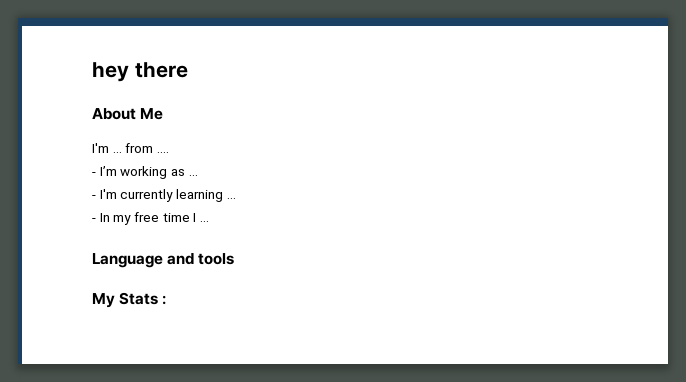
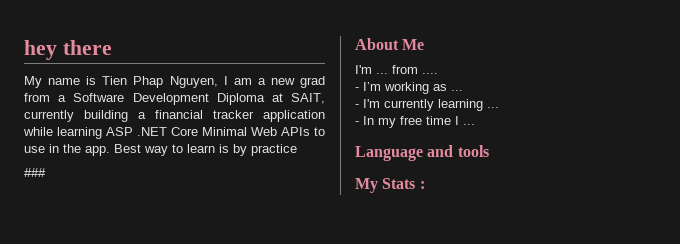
+ My name is Tien Phap Nguyen, I am a new grad from a Software Development Diploma at SAIT, currently building a financial tracker application while learning ASP .NET Core Minimal Web APIs to use in the app. Best way to learn is by practice
+ ###

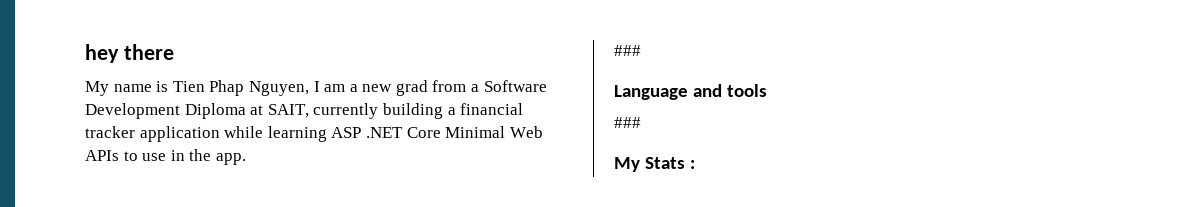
- My name is Tien Phap Nguyen, I am a new grad from a Software Development Diploma at SAIT, currently building a financial tracker application while learning ASP .NET Core Minimal Web APIs to use in the app. Best way to learn is by practice
+ My name is Tien Phap Nguyen, I am a new grad from a Software Development Diploma at SAIT, currently building a financial tracker application while learning ASP .NET Core Minimal Web APIs to use in the app.
  ###
- About Me
- I'm ... from ....
- - I’m working as ...
- - I'm currently learning ...
- - In my free time I ...
  Language and tools
+ ###

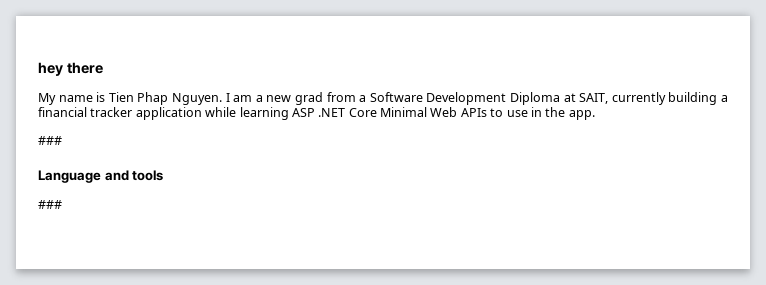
- My name is Tien Phap Nguyen, I am a new grad from a Software Development Diploma at SAIT, currently building a financial tracker application while learning ASP .NET Core Minimal Web APIs to use in the app.
+ My name is Tien Phap Nguyen. I am a new grad from a Software Development Diploma at SAIT, currently building a financial tracker application while learning ASP .NET Core Minimal Web APIs to use in the app.
- My Stats :

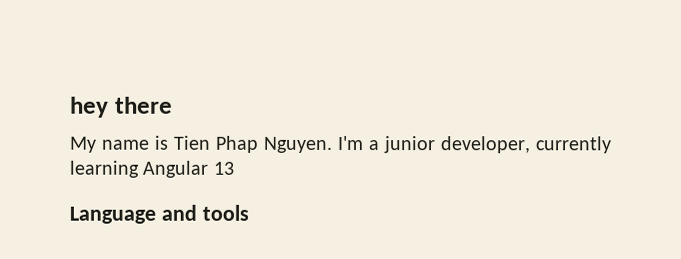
- I am a new grad from a Software Development Diploma at SAIT, currently building a financial tracker application while learning ASP .NET Core Minimal Web APIs to use in the app.
- ###
+ I'm a junior developer, currently learning Angular 13
  Language and tools
- ###

